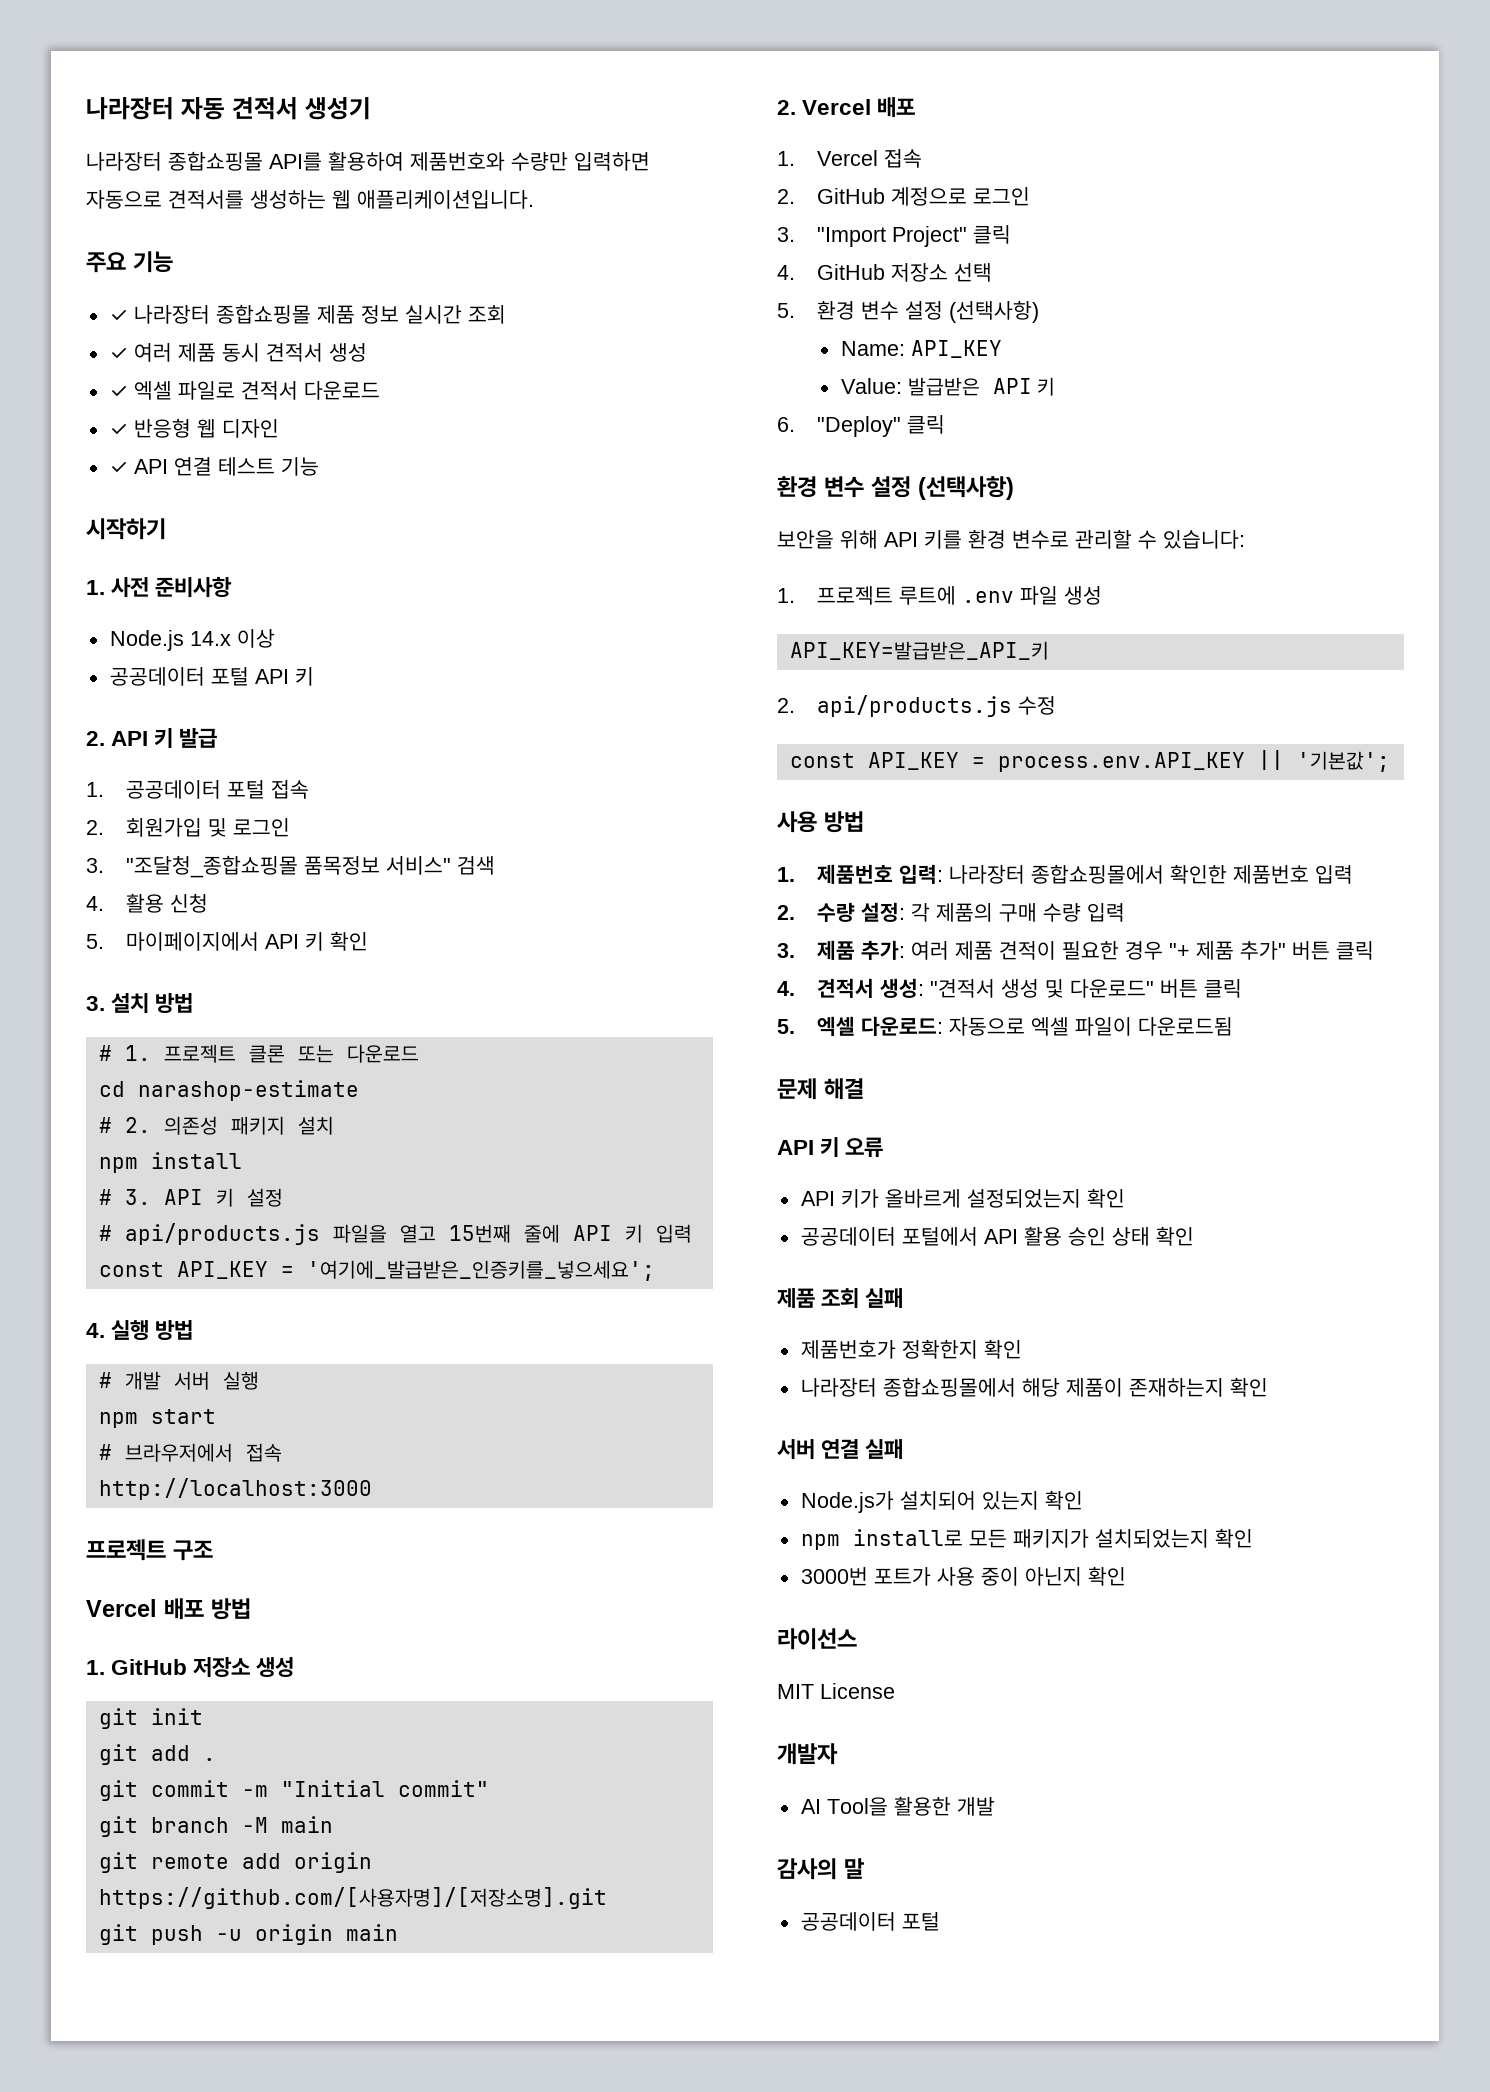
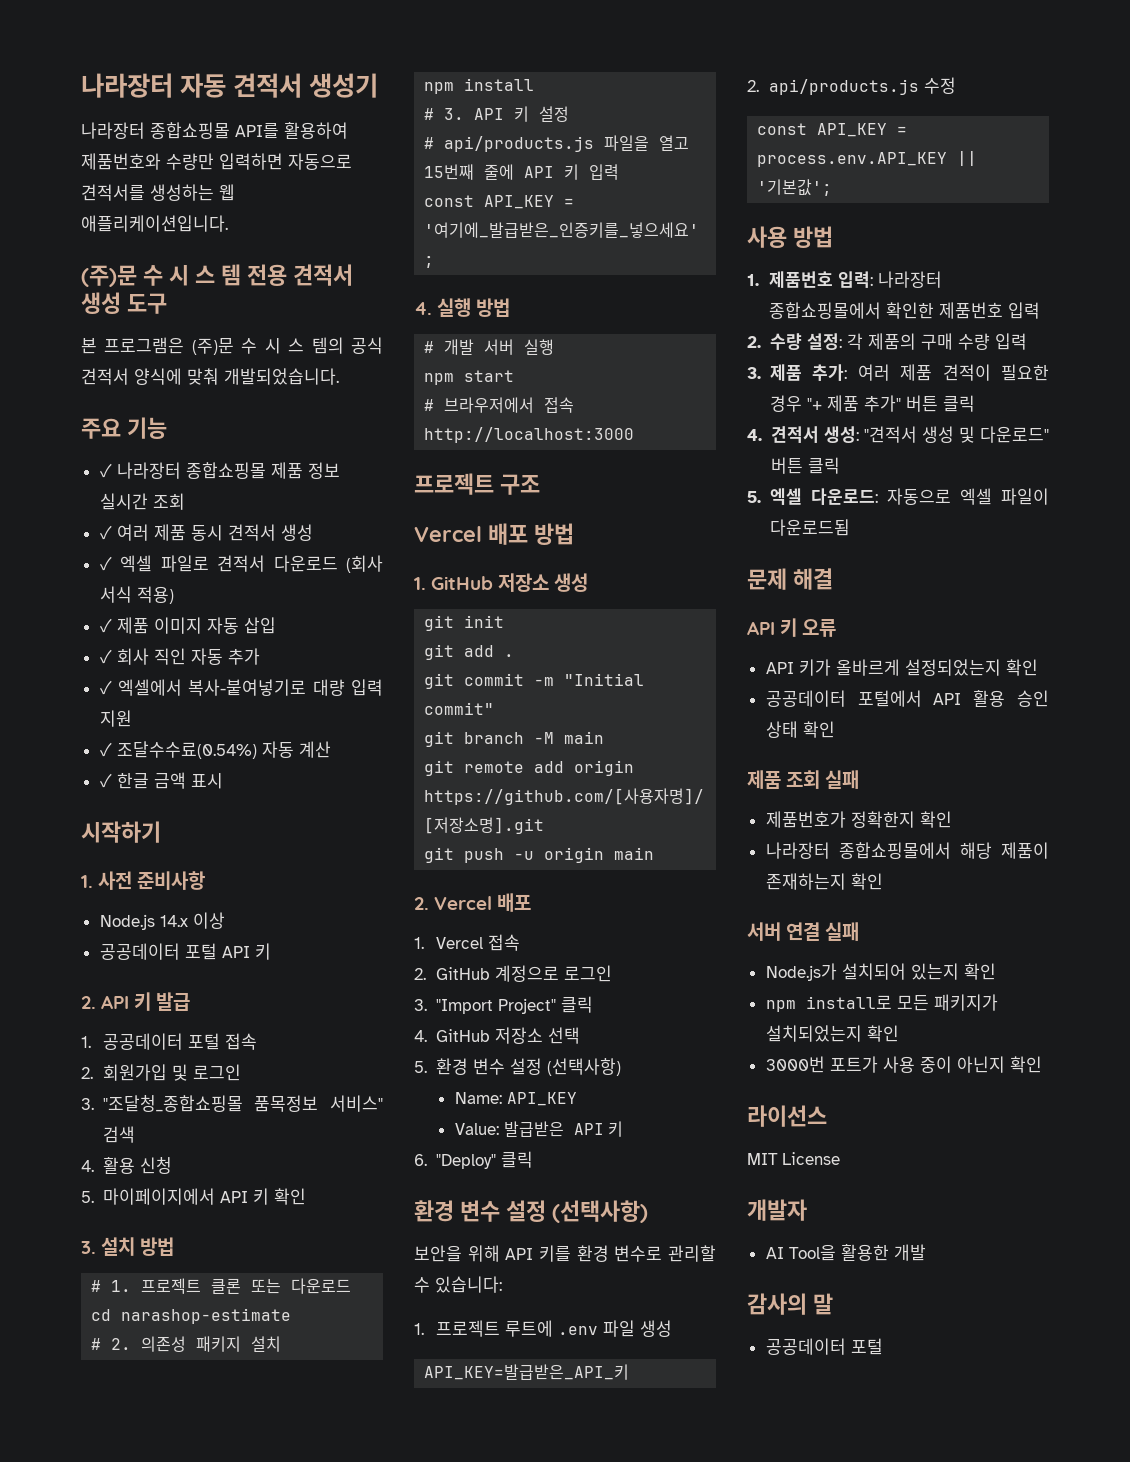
+ (주)문 수 시 스 템 전용 견적서 생성 도구
+ 본 프로그램은 (주)문 수 시 스 템의 공식 견적서 양식에 맞춰 개발되었습니다.
- ✓ 엑셀 파일로 견적서 다운로드
- ✓ 반응형 웹 디자인
- ✓ API 연결 테스트 기능
+ ✓ 엑셀 파일로 견적서 다운로드 (회사 서식 적용)
+ ✓ 제품 이미지 자동 삽입
+ ✓ 회사 직인 자동 추가
+ ✓ 엑셀에서 복사-붙여넣기로 대량 입력 지원
+ ✓ 조달수수료(0.54%) 자동 계산
+ ✓ 한글 금액 표시

